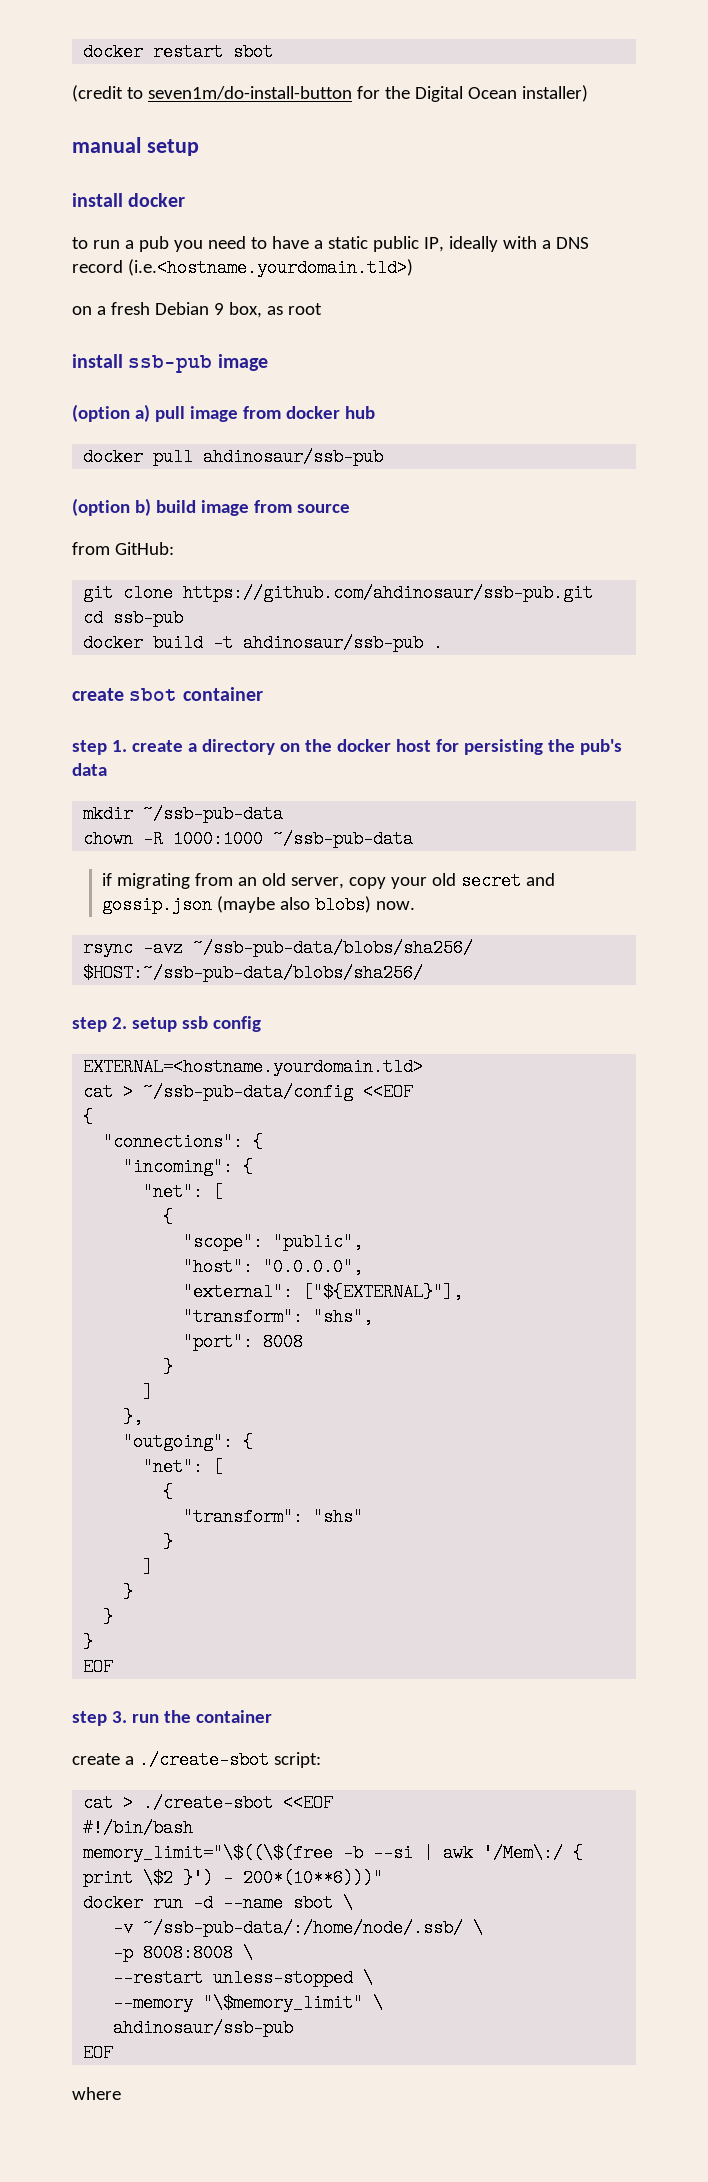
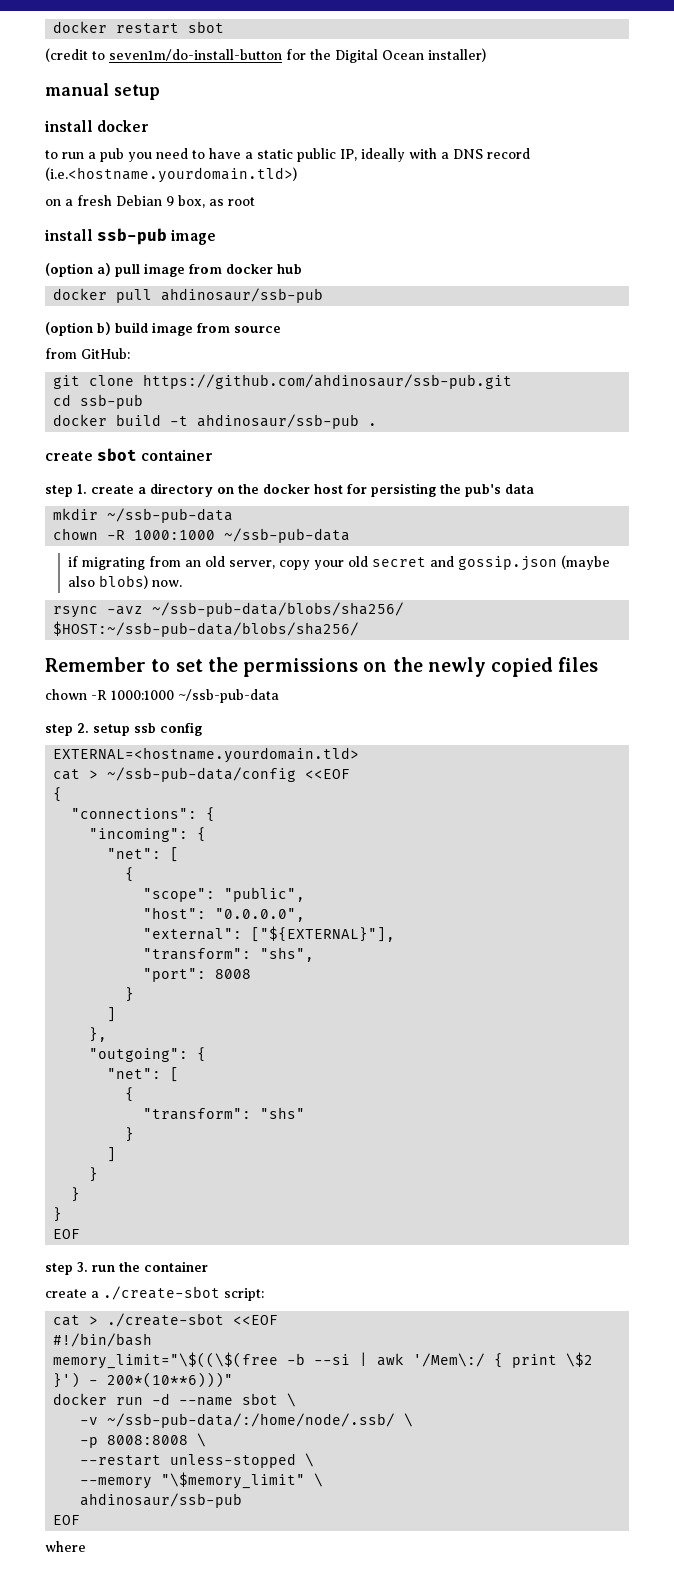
+ Remember to set the permissions on the newly copied files
+ chown -R 1000:1000 ~/ssb-pub-data

